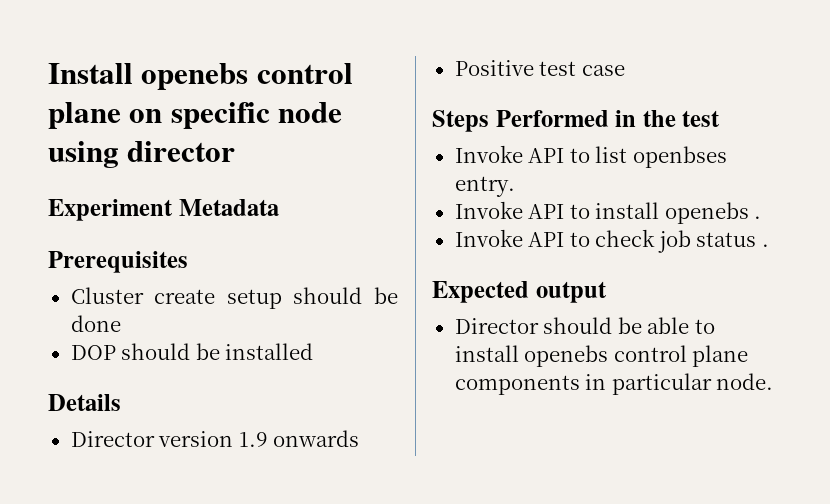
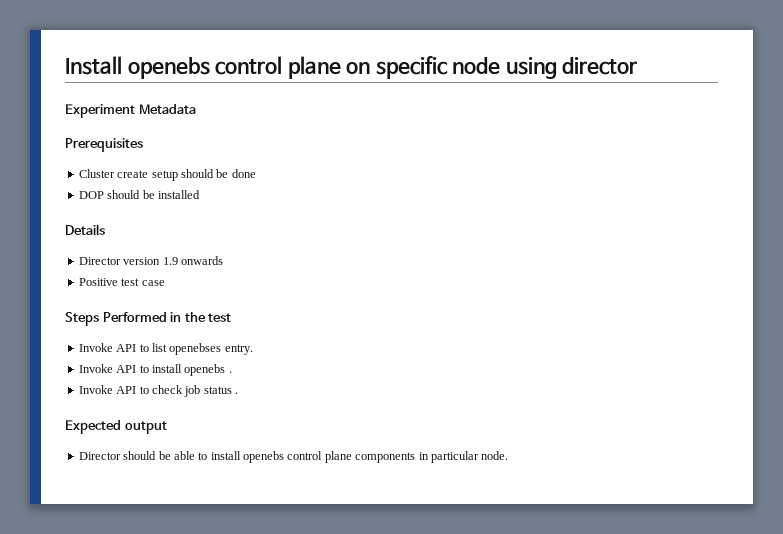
- Invoke API to list openbses entry.
+ Invoke API to list openebses entry.

